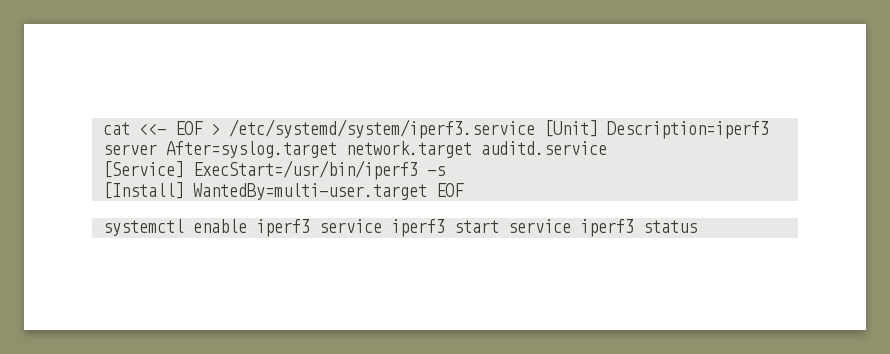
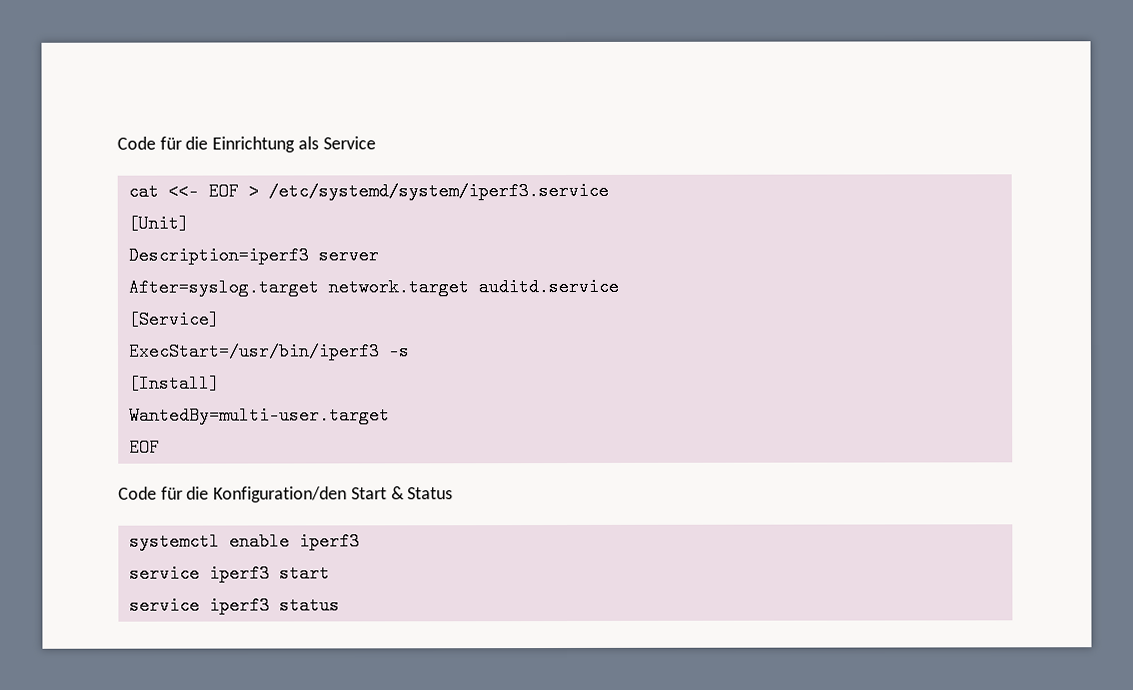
+ Code für die Einrichtung als Service
- cat <<- EOF > /etc/systemd/system/iperf3.service [Unit] Description=iperf3 server After=syslog.target network.target auditd.service
+ cat <<- EOF > /etc/systemd/system/iperf3.service
+ [Unit]
+ Description=iperf3 server
+ After=syslog.target network.target auditd.service
- [Service] ExecStart=/usr/bin/iperf3 -s
+ [Service]
+ ExecStart=/usr/bin/iperf3 -s
- [Install] WantedBy=multi-user.target EOF
+ [Install]
+ WantedBy=multi-user.target
+ EOF
+ Code für die Konfiguration/den Start & Status
- systemctl enable iperf3 service iperf3 start service iperf3 status
+ systemctl enable iperf3
+ service iperf3 start
+ service iperf3 status

